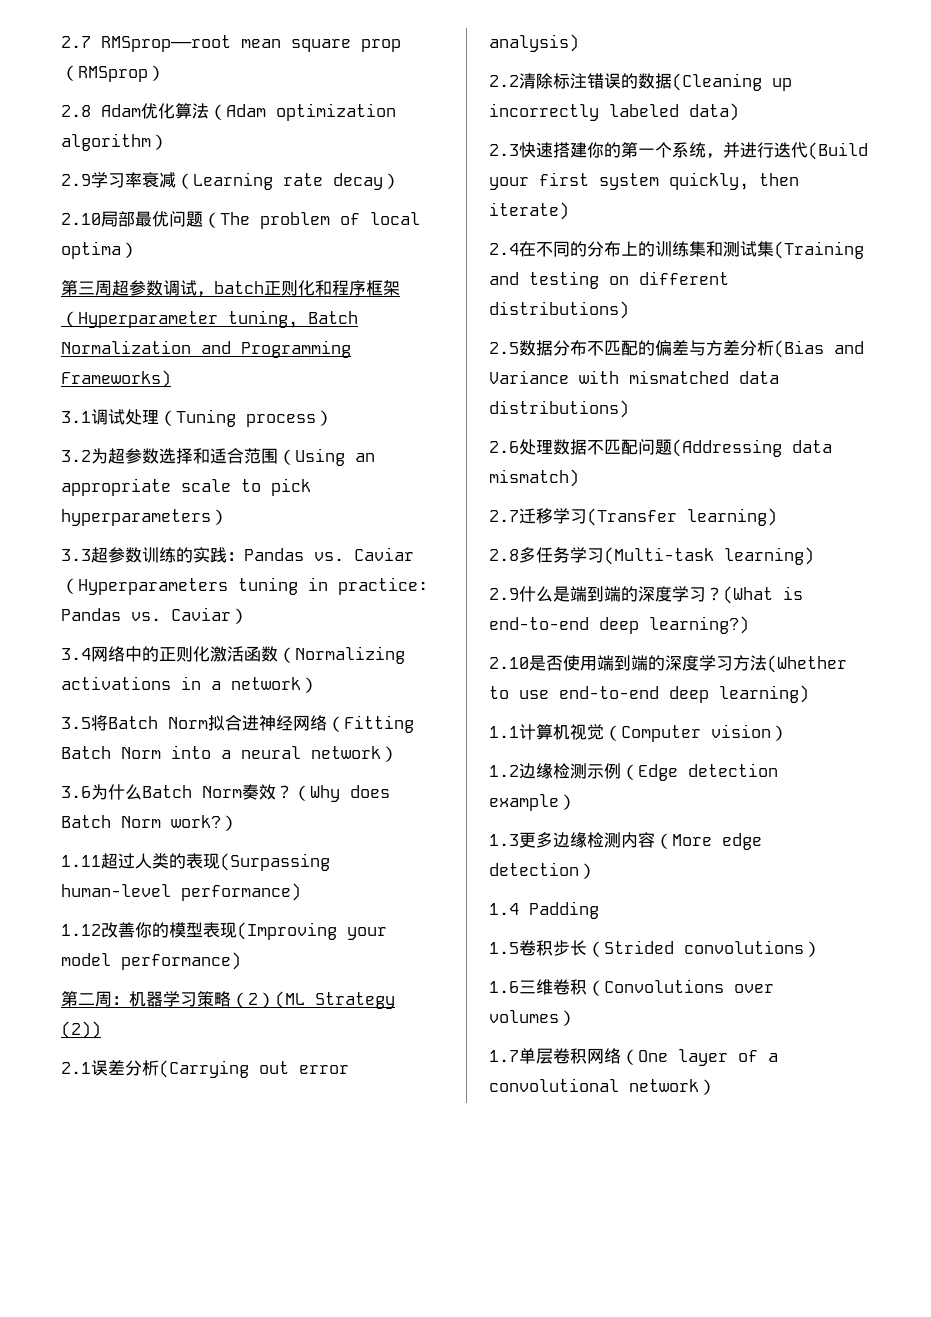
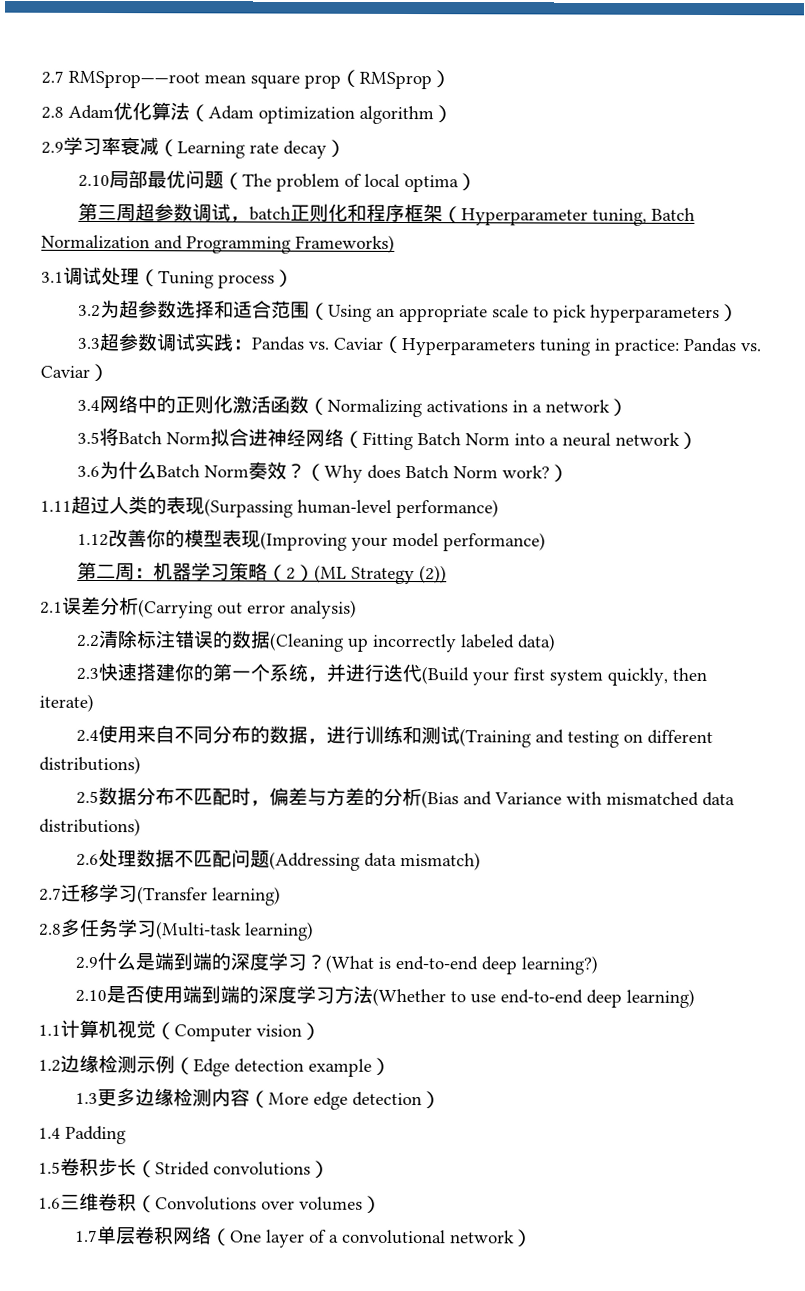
- 3.3超参数训练的实践：Pandas vs. Caviar（Hyperparameters tuning in practice: Pandas vs. Caviar）
+ 3.3超参数调试实践：Pandas vs. Caviar（Hyperparameters tuning in practice: Pandas vs. Caviar）
- 2.4在不同的分布上的训练集和测试集(Training and testing on different distributions)
+ 2.4使用来自不同分布的数据，进行训练和测试(Training and testing on different distributions)
- 2.5数据分布不匹配的偏差与方差分析(Bias and Variance with mismatched data distributions)
+ 2.5数据分布不匹配时，偏差与方差的分析(Bias and Variance with mismatched data distributions)

